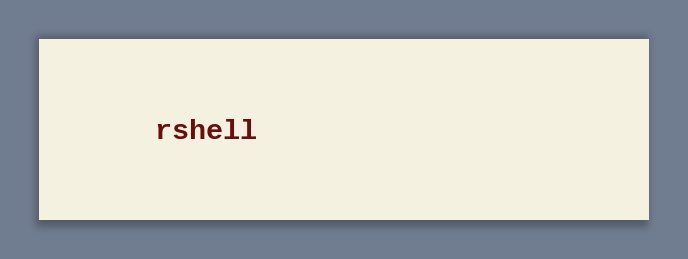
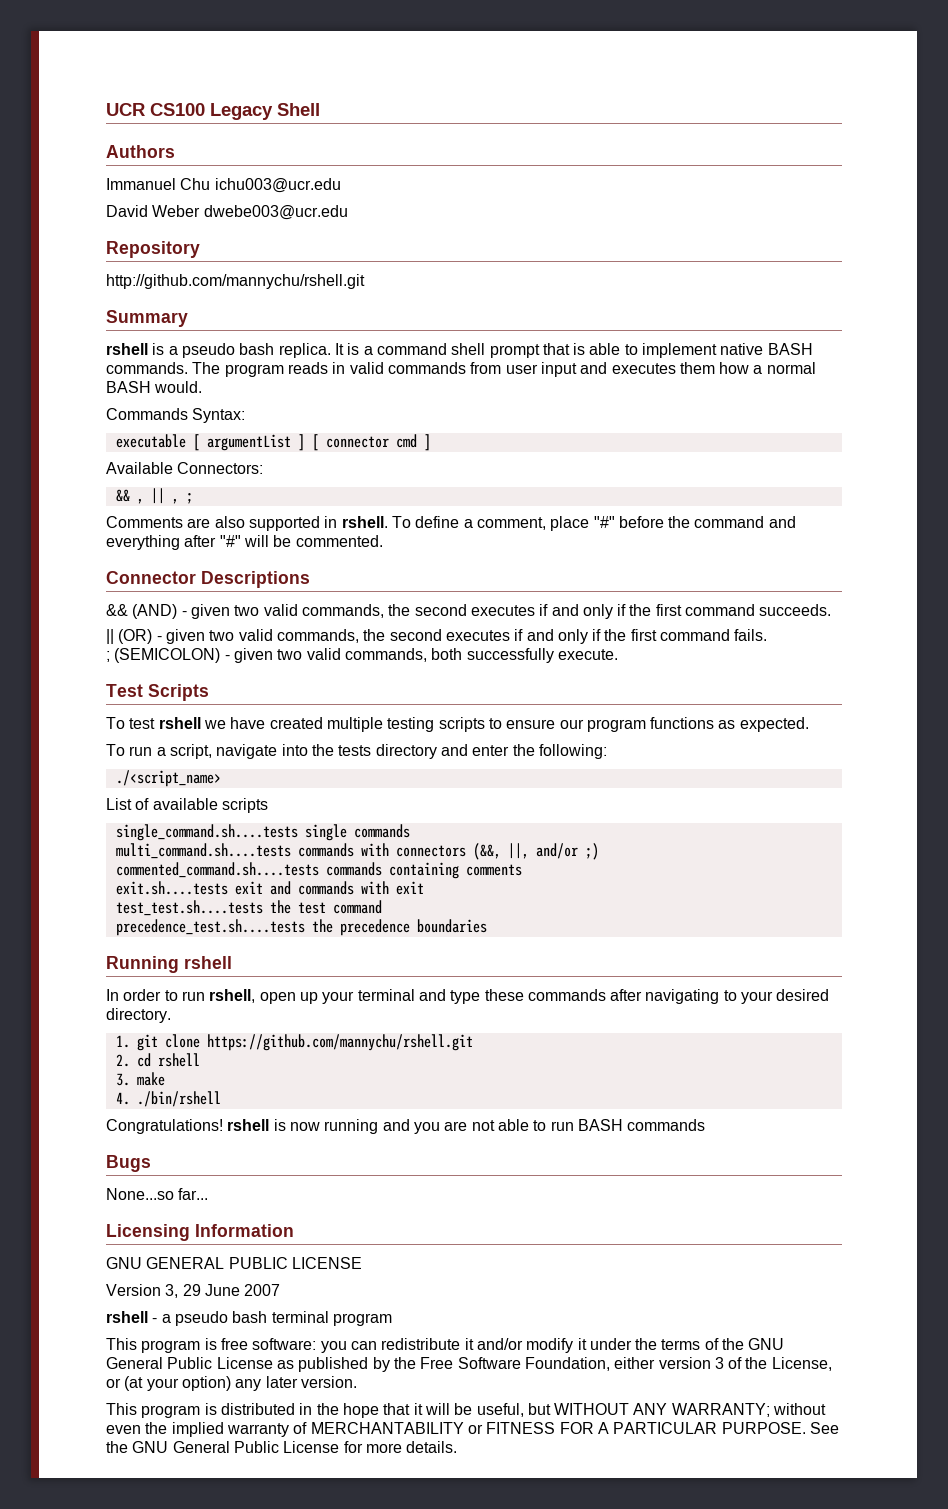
- rshell
+ UCR CS100 Legacy Shell
+ Authors
+ Immanuel Chu ichu003@ucr.edu
+ David Weber dwebe003@ucr.edu
+ Repository
+ http://github.com/mannychu/rshell.git
+ Summary
+ rshell is a pseudo bash replica. It is a command shell prompt that is able to implement native BASH commands. The program reads in valid commands from user input and executes them how a normal BASH would.
+ Commands Syntax:
+ executable [ argumentList ] [ connector cmd ]
+ Available Connectors:
+ && , || , ;
+ Comments are also supported in rshell. To define a comment, place "#" before the command and everything after "#" will be commented.
+ Connector Descriptions
+ && (AND) - given two valid commands, the second executes if and only if the first command succeeds.
+ || (OR) - given two valid commands, the second executes if and only if the first command fails.
+ ; (SEMICOLON) - given two valid commands, both successfully execute.
+ Test Scripts
+ To test rshell we have created multiple testing scripts to ensure our program functions as expected.
+ To run a script, navigate into the tests directory and enter the following:
+ ./<script_name>
+ List of available scripts
+ single_command.sh....tests single commands
+ multi_command.sh....tests commands with connectors (&&, ||, and/or ;)
+ commented_command.sh....tests commands containing comments
+ exit.sh....tests exit and commands with exit
+ test_test.sh....tests the test command
+ precedence_test.sh....tests the precedence boundaries
+ Running rshell
+ In order to run rshell, open up your terminal and type these commands after navigating to your desired directory.
+ 1. git clone https://github.com/mannychu/rshell.git
+ 2. cd rshell
+ 3. make
+ 4. ./bin/rshell
+ Congratulations! rshell is now running and you are not able to run BASH commands
+ Bugs
+ None...so far...
+ Licensing Information
+ GNU GENERAL PUBLIC LICENSE
+ Version 3, 29 June 2007
+ rshell - a pseudo bash terminal program
+ This program is free software: you can redistribute it and/or modify it under the terms of the GNU General Public License as published by the Free Software Foundation, either version 3 of the License, or (at your option) any later version.
+ This program is distributed in the hope that it will be useful, but WITHOUT ANY WARRANTY; without even the implied warranty of MERCHANTABILITY or FITNESS FOR A PARTICULAR PURPOSE. See the GNU General Public License for more details.

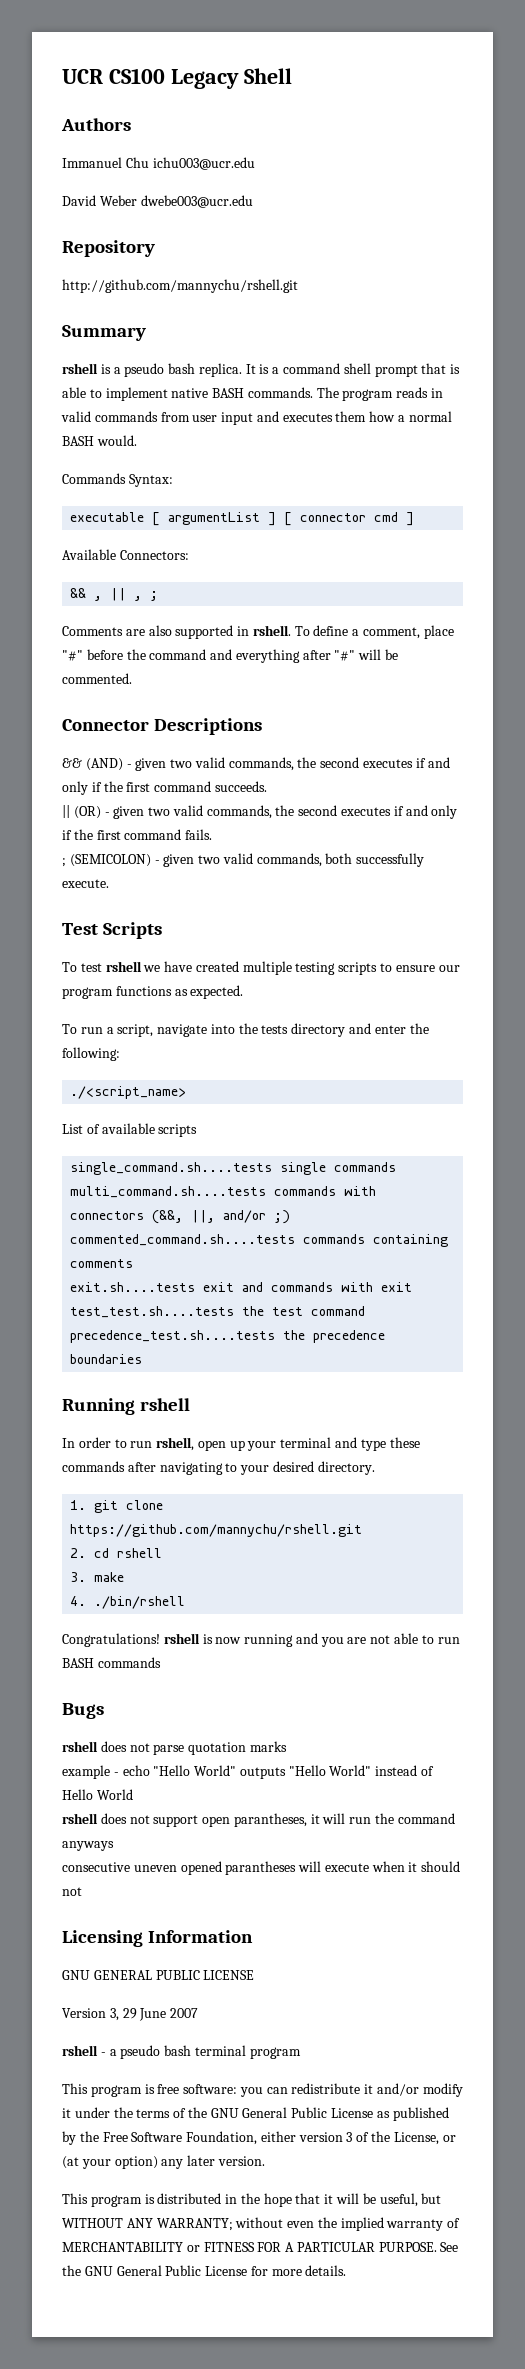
- None...so far...
+ rshell does not parse quotation marks
+ example - echo "Hello World" outputs "Hello World" instead of Hello World
+ rshell does not support open parantheses, it will run the command anyways
+ consecutive uneven opened parantheses will execute when it should not

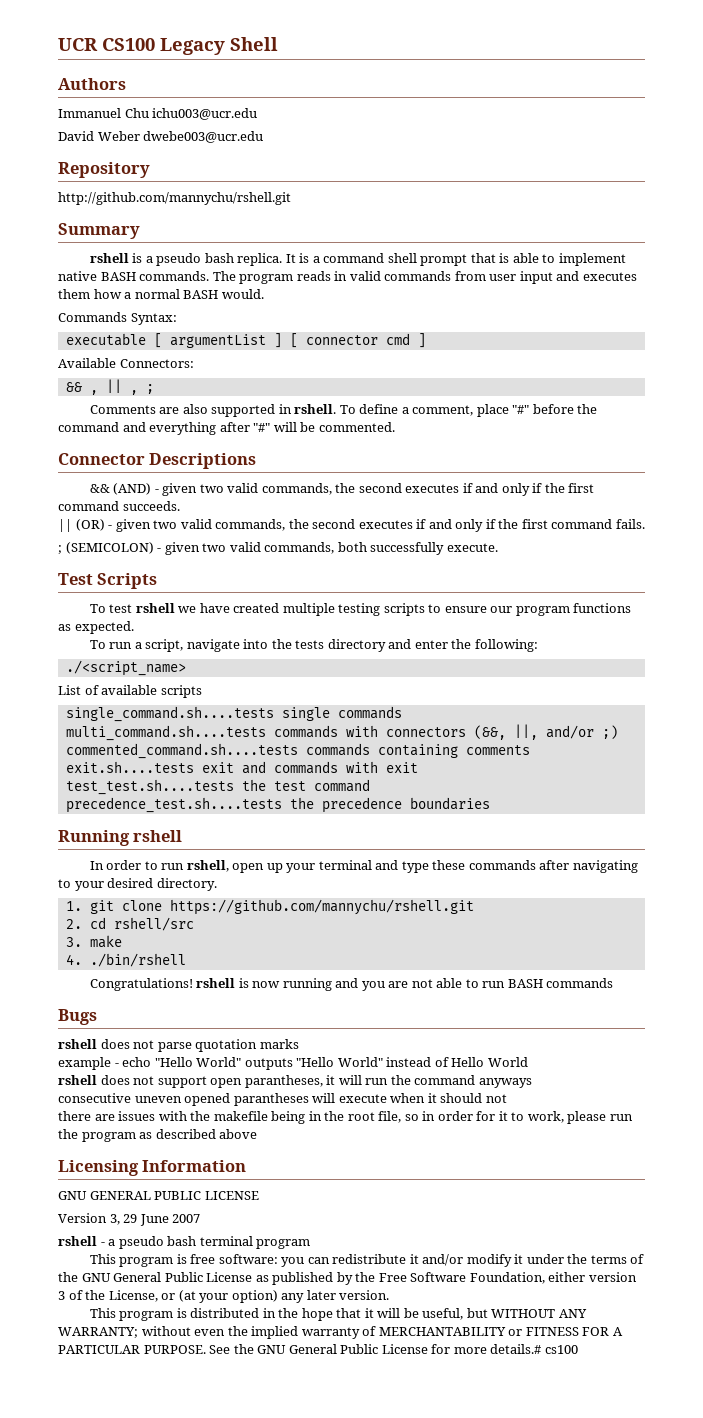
- 2. cd rshell
+ 2. cd rshell/src
+ there are issues with the makefile being in the root file, so in order for it to work, please run the program as described above
- See the GNU General Public License for more details.
+ See the GNU General Public License for more details.# cs100

